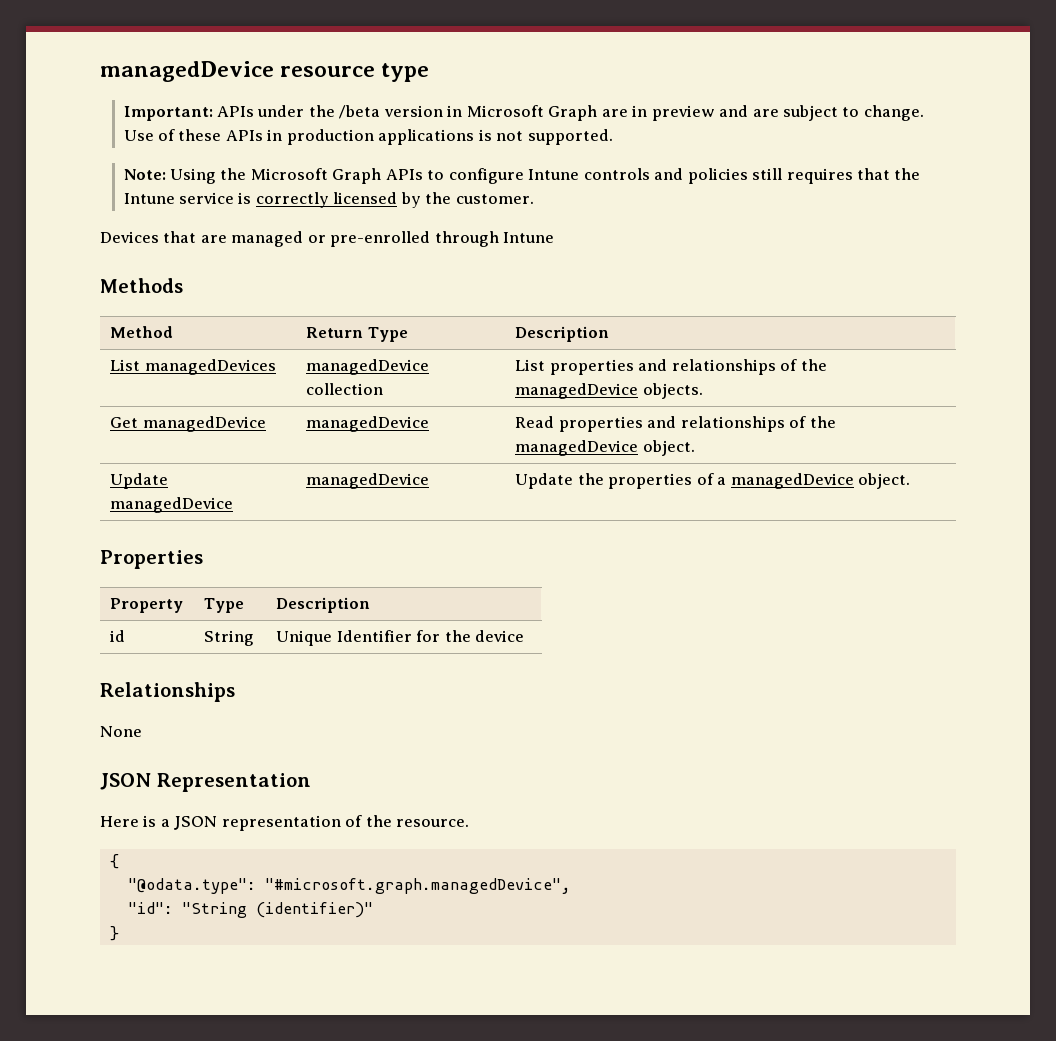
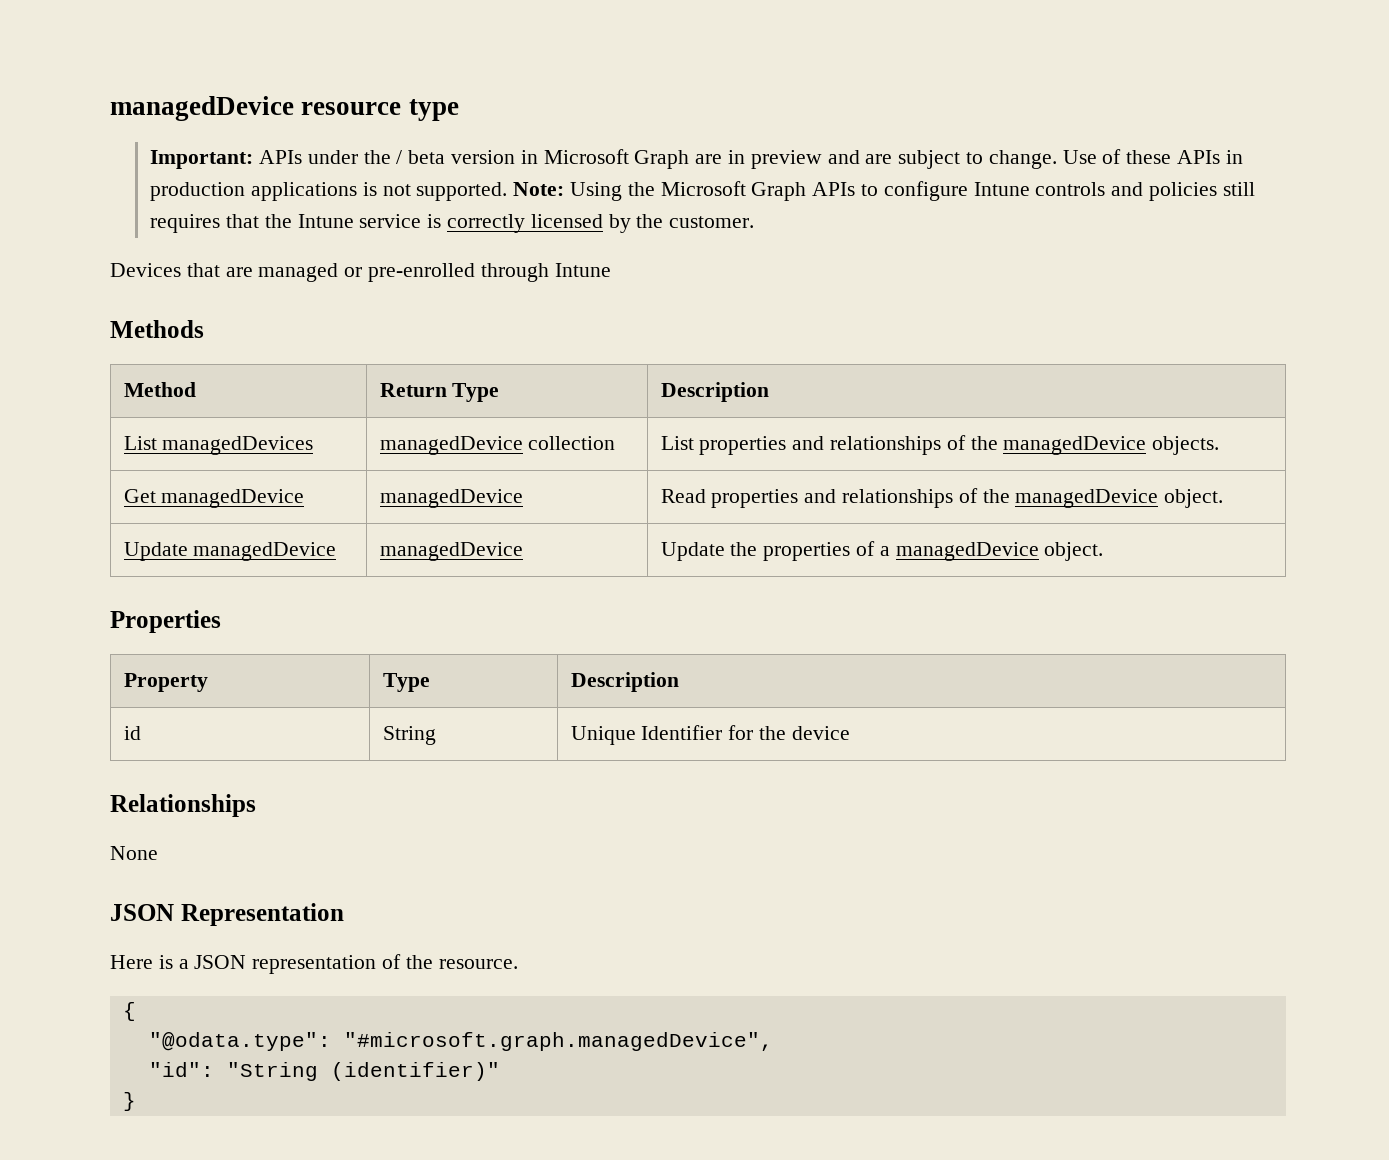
- Important: APIs under the /beta version in Microsoft Graph are in preview and are subject to change.
+ Important: APIs under the / beta version in Microsoft Graph are in preview and are subject to change.
- Use of these APIs in production applications is not supported.
- Note: Using the Microsoft Graph APIs to configure Intune controls and policies still requires that the Intune service is correctly licensed by the customer.
+ Use of these APIs in production applications is not supported. Note: Using the Microsoft Graph APIs to configure Intune controls and policies still requires that the Intune service is correctly licensed by the customer.

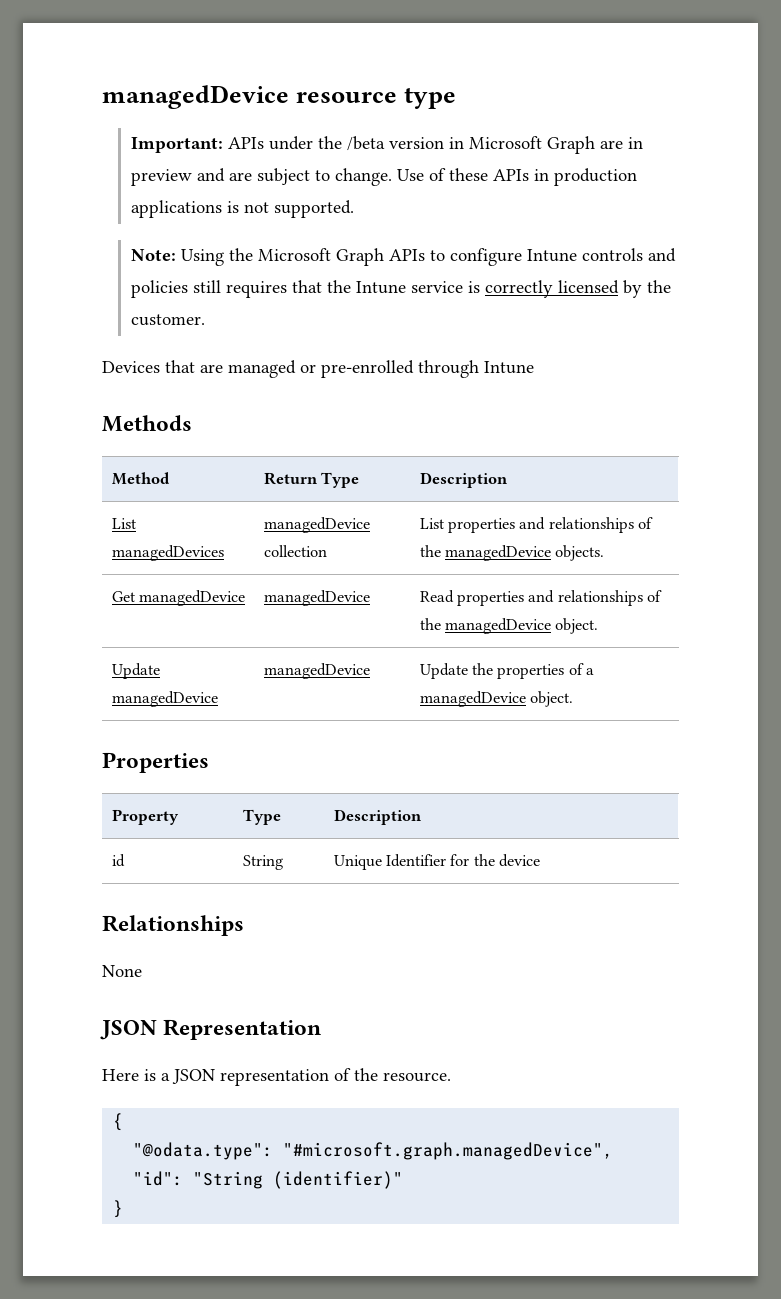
- Important: APIs under the / beta version in Microsoft Graph are in preview and are subject to change.
+ Important: APIs under the /beta version in Microsoft Graph are in preview and are subject to change.
- Use of these APIs in production applications is not supported. Note: Using the Microsoft Graph APIs to configure Intune controls and policies still requires that the Intune service is correctly licensed by the customer.
+ Use of these APIs in production applications is not supported.
+ Note: Using the Microsoft Graph APIs to configure Intune controls and policies still requires that the Intune service is correctly licensed by the customer.

